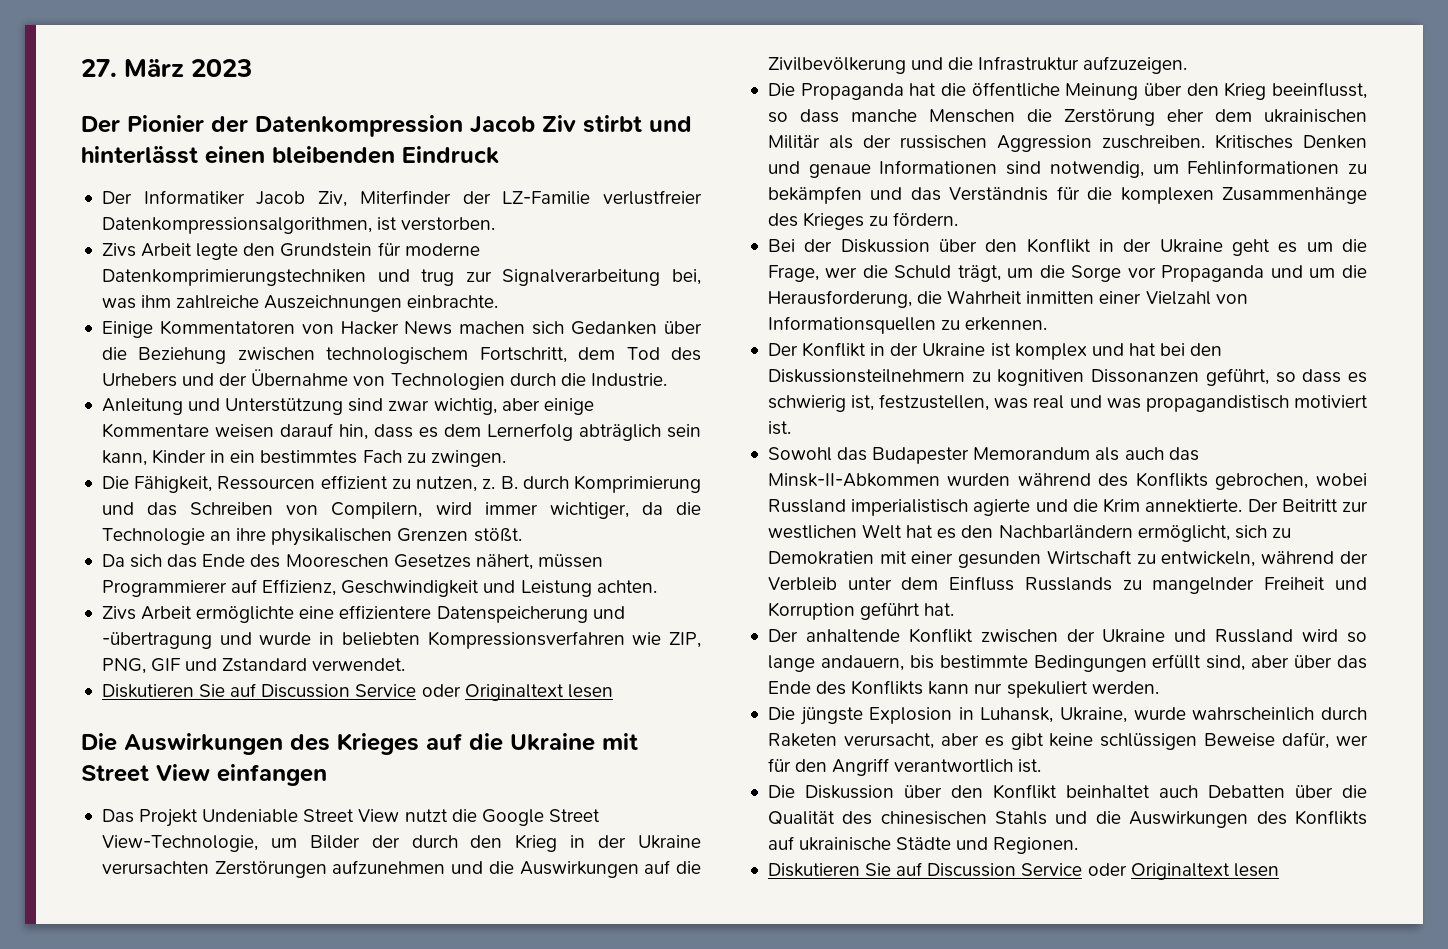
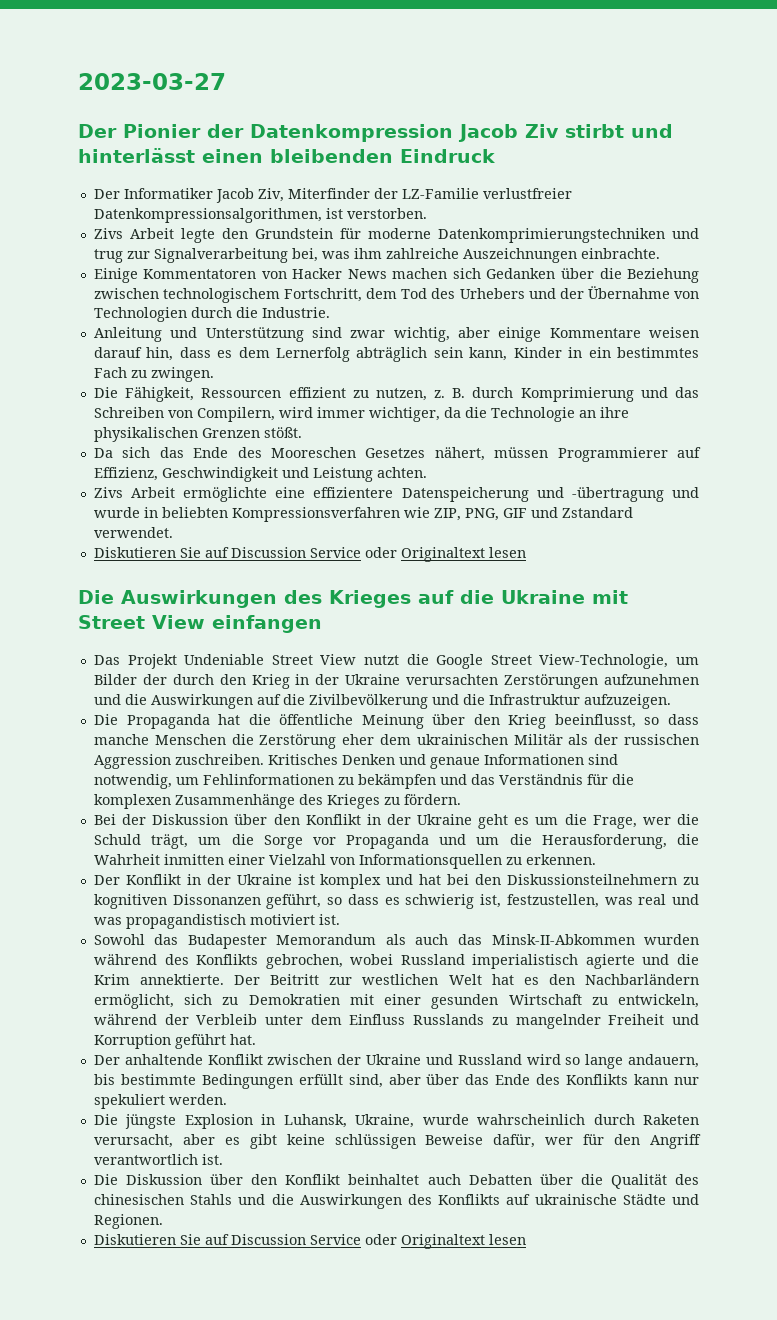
- 27. März 2023
+ 2023-03-27

